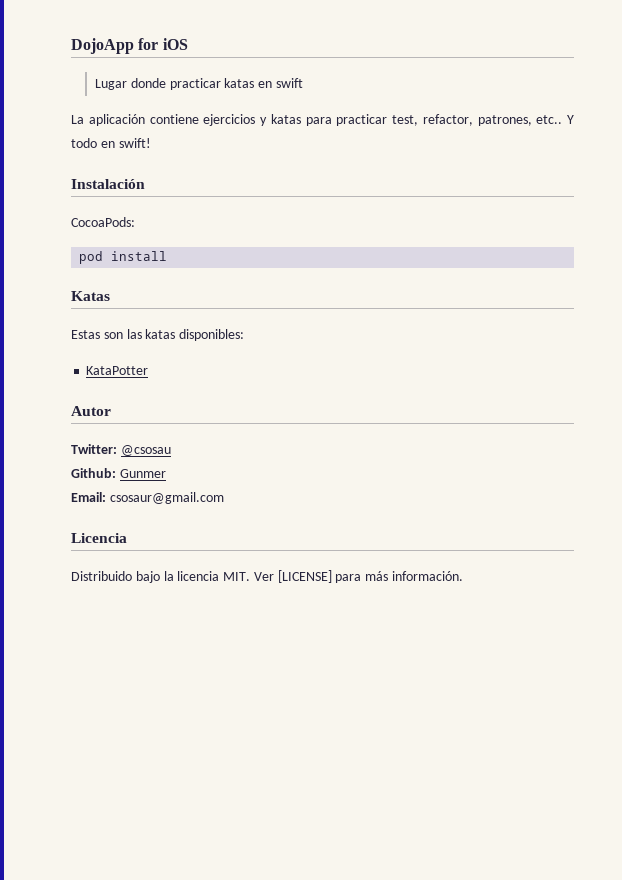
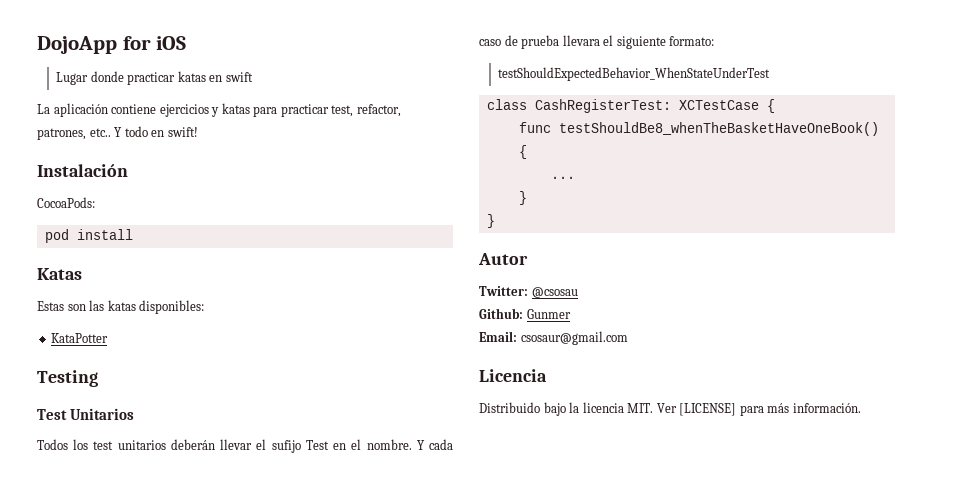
+ Testing
+ Test Unitarios
+ Todos los test unitarios deberán llevar el sufijo Test en el nombre. Y cada caso de prueba llevara el siguiente formato:
+ testShouldExpectedBehavior_WhenStateUnderTest
+ class CashRegisterTest: XCTestCase {
+ func testShouldBe8_whenTheBasketHaveOneBook() {
+ ...
+ }
+ }

